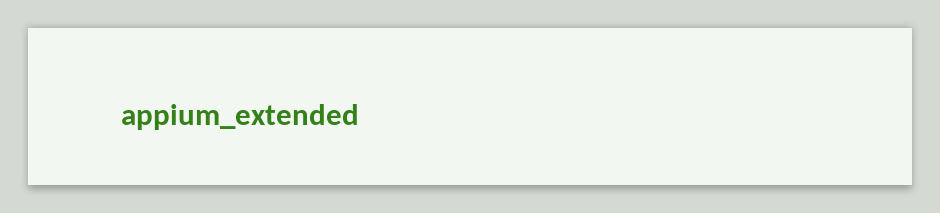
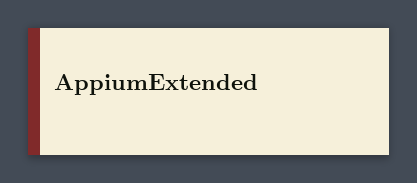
- appium_extended
+ AppiumExtended

